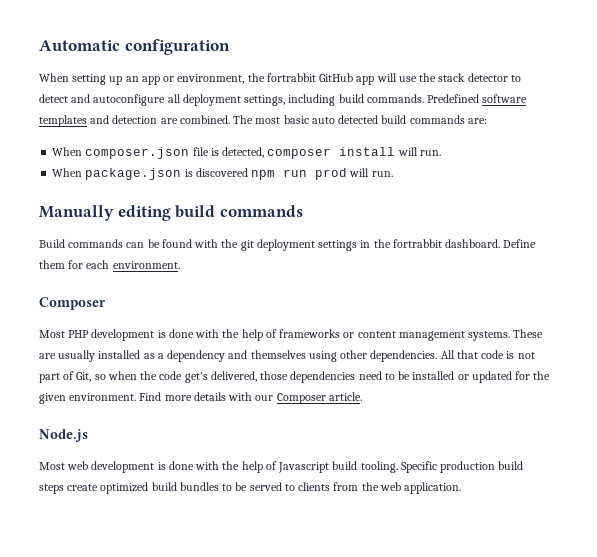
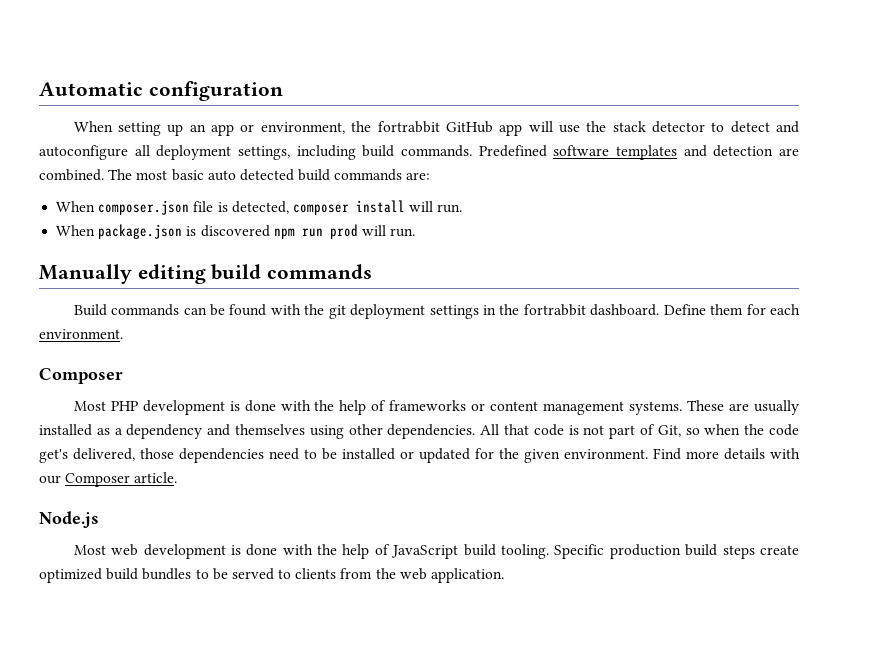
- Most web development is done with the help of Javascript build tooling.
+ Most web development is done with the help of JavaScript build tooling.

